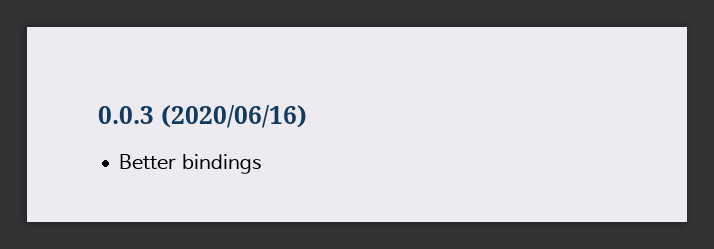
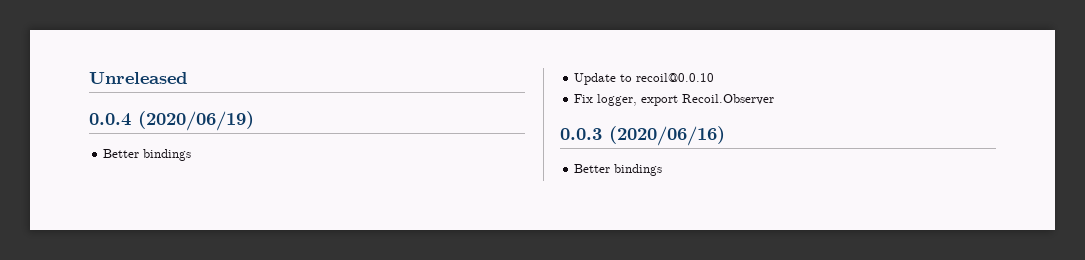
+ Unreleased
+ 0.0.4 (2020/06/19)
+ Better bindings
+ Update to recoil@0.0.10
+ Fix logger, export Recoil.Observer

